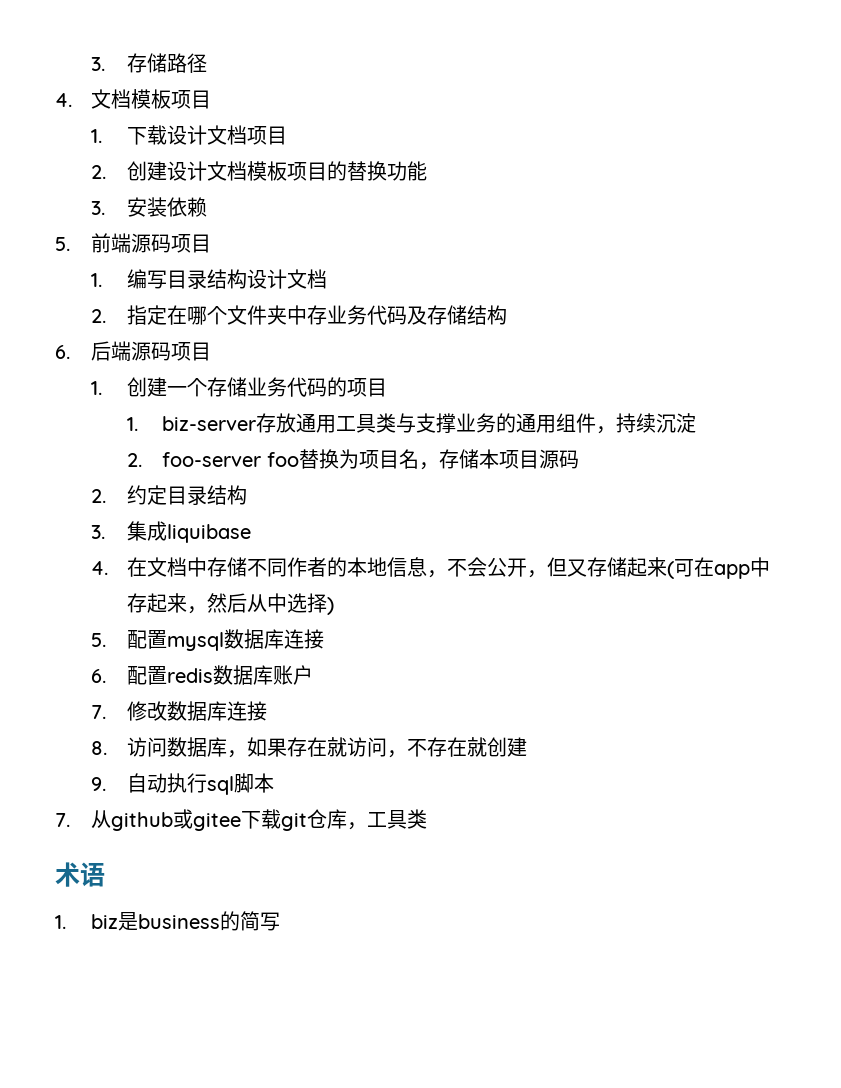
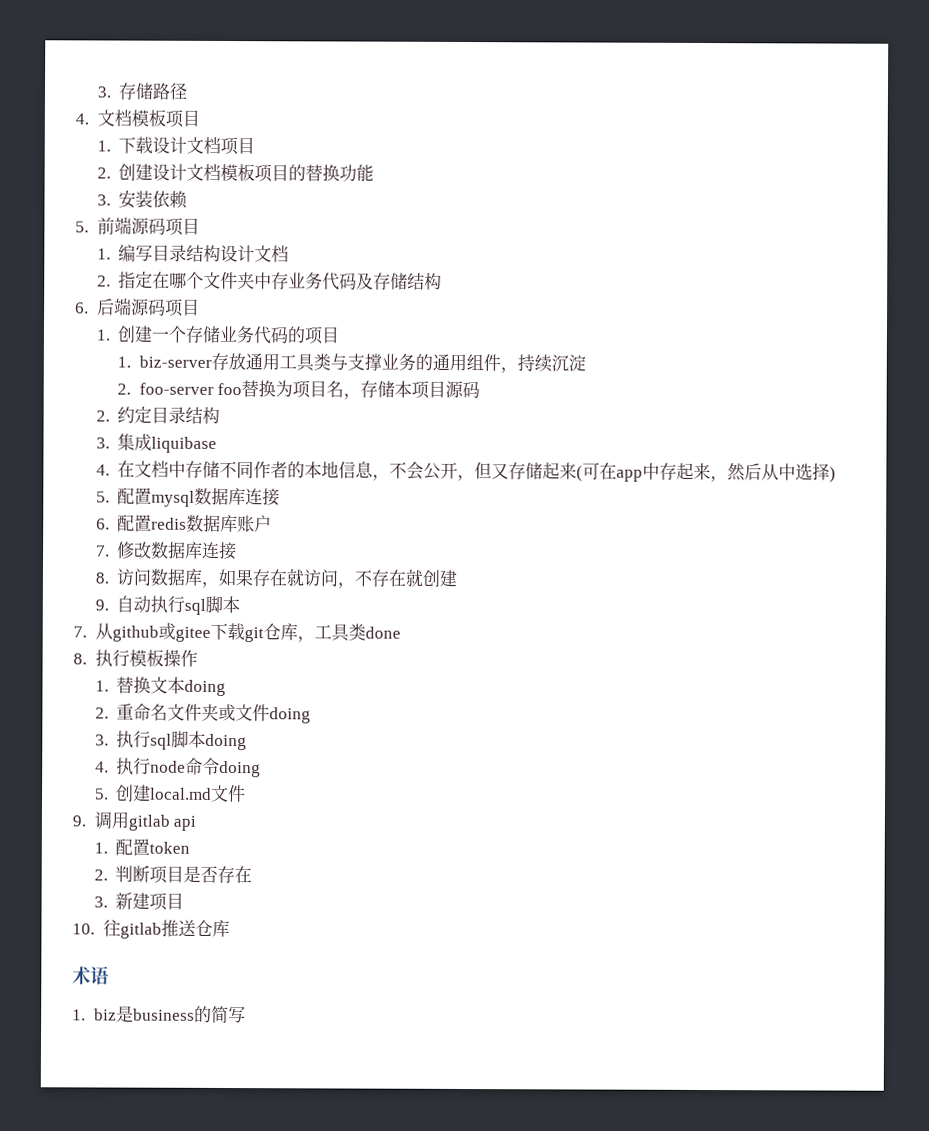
- 7.从github或gitee下载git仓库，工具类
+ 7.从github或gitee下载git仓库，工具类done
+ 8.执行模板操作
+ 1.替换文本doing
+ 2.重命名文件夹或文件doing
+ 3.执行sql脚本doing
+ 4.执行node命令doing
+ 5.创建local.md文件
+ 9.调用gitlab api
+ 1.配置token
+ 2.判断项目是否存在
+ 3.新建项目
+ 10.往gitlab推送仓库

